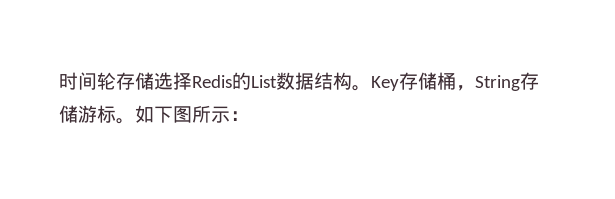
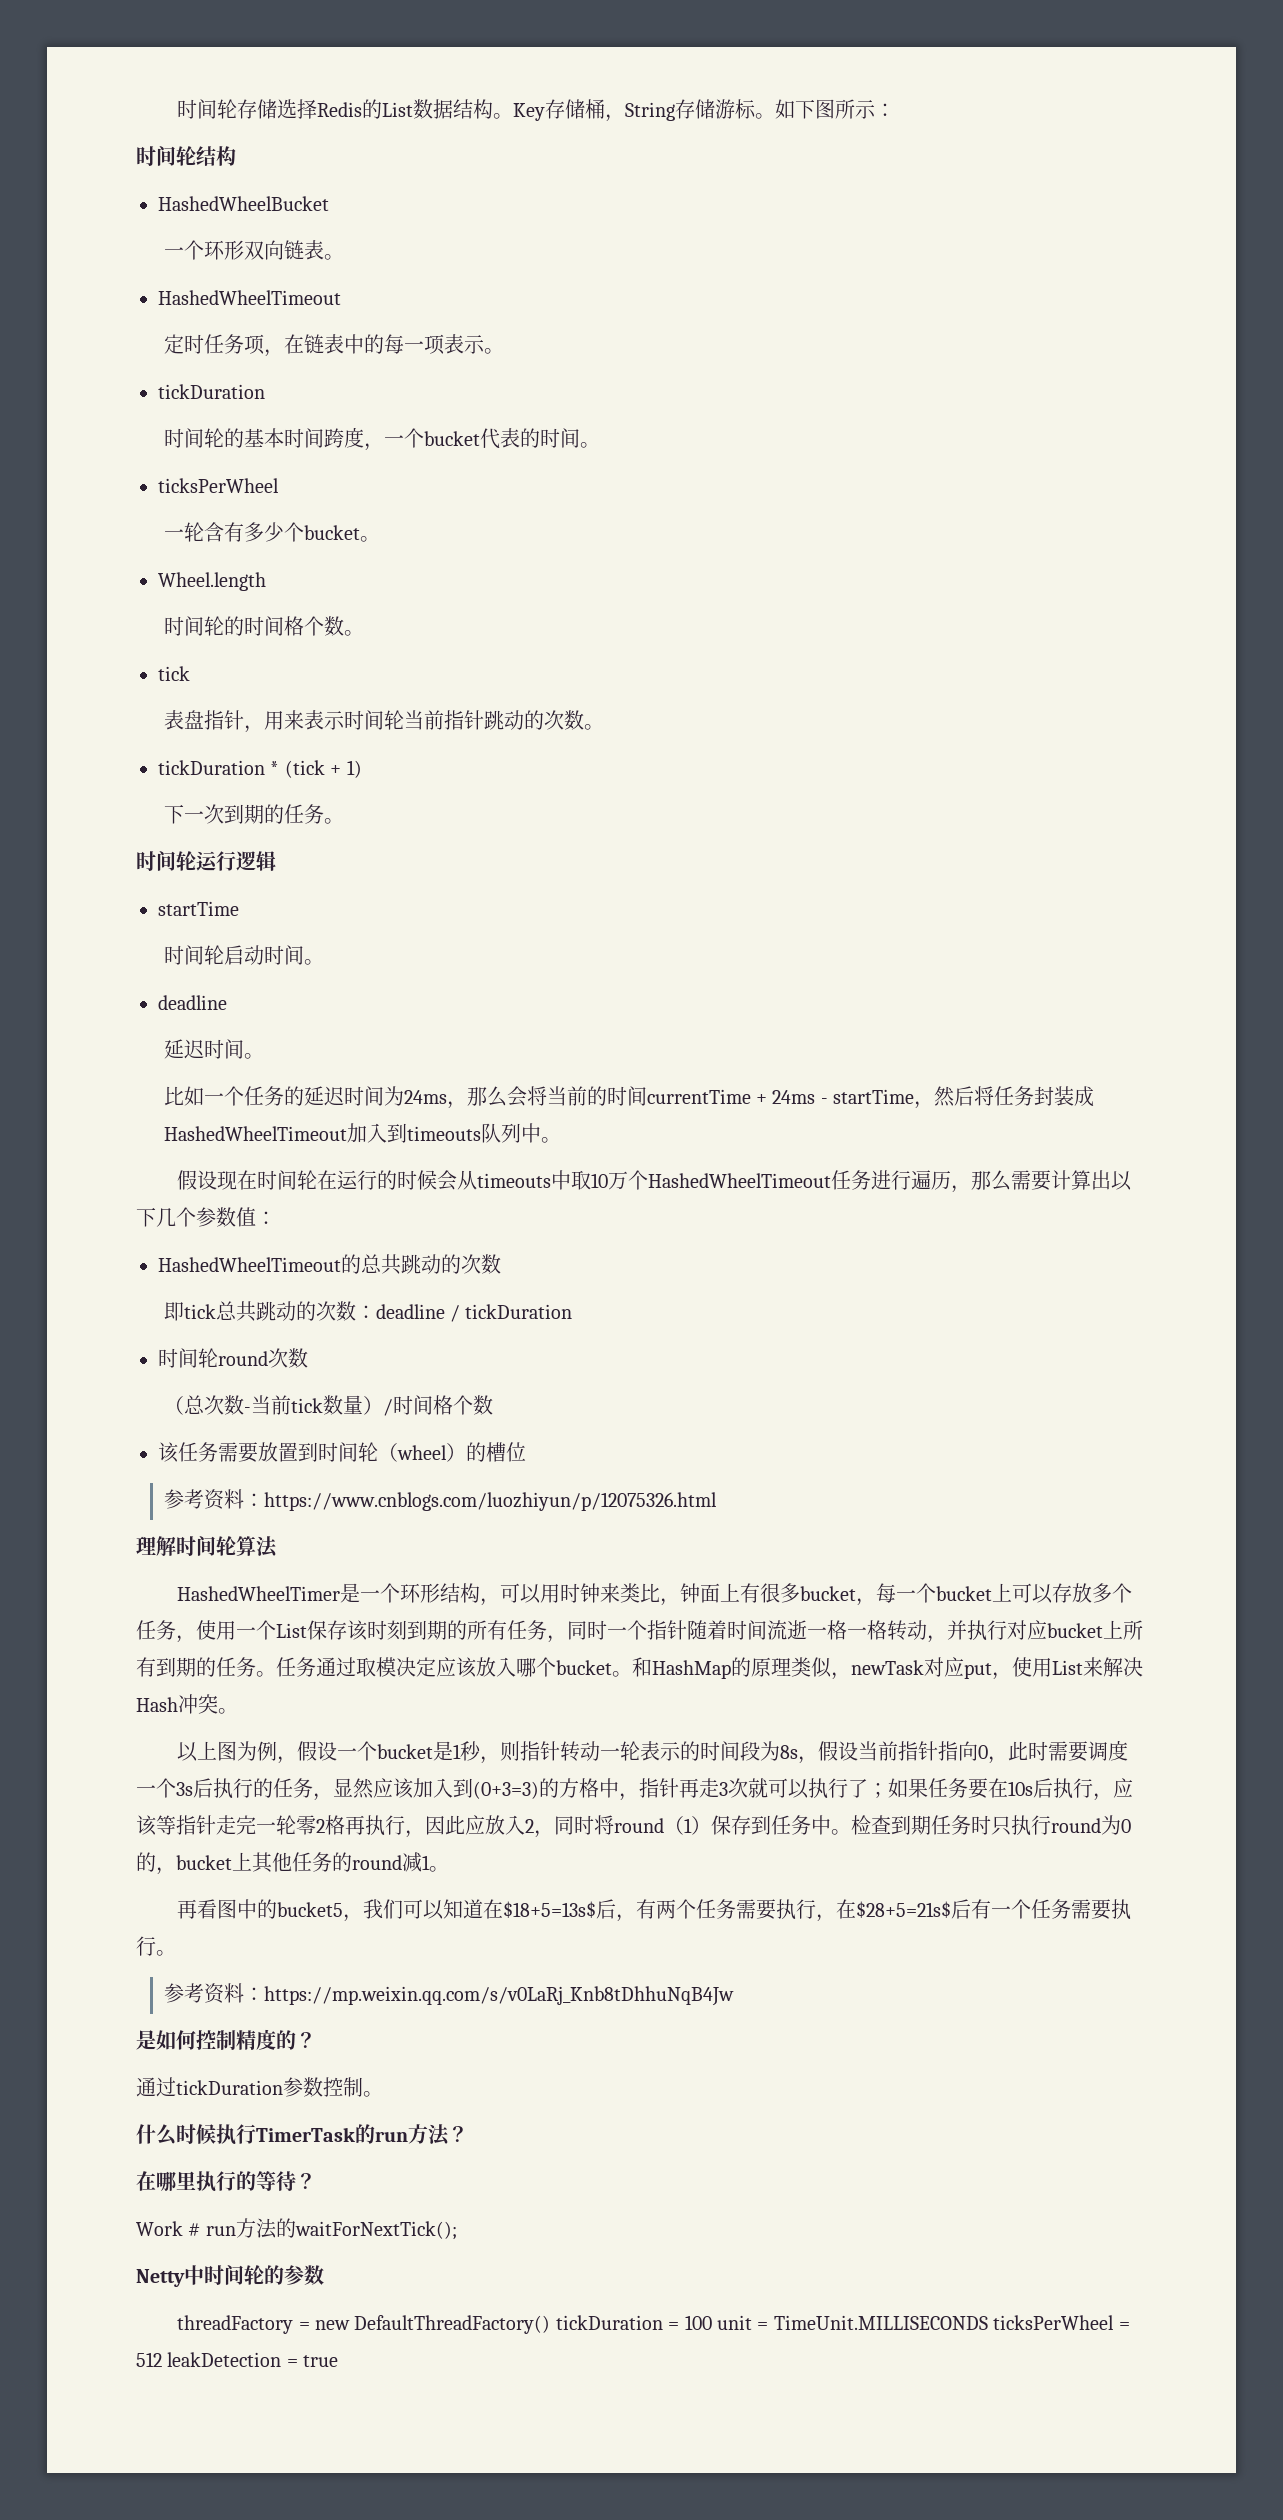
+ 时间轮结构
+ HashedWheelBucket
+ 一个环形双向链表。
+ HashedWheelTimeout
+ 定时任务项，在链表中的每一项表示。
+ tickDuration
+ 时间轮的基本时间跨度，一个bucket代表的时间。
+ ticksPerWheel
+ 一轮含有多少个bucket。
+ Wheel.length
+ 时间轮的时间格个数。
+ tick
+ 表盘指针，用来表示时间轮当前指针跳动的次数。
+ tickDuration * (tick + 1)
+ 下一次到期的任务。
+ 时间轮运行逻辑
+ startTime
+ 时间轮启动时间。
+ deadline
+ 延迟时间。
+ 比如一个任务的延迟时间为24ms，那么会将当前的时间currentTime + 24ms - startTime，然后将任务封装成HashedWheelTimeout加入到timeouts队列中。
+ 假设现在时间轮在运行的时候会从timeouts中取10万个HashedWheelTimeout任务进行遍历，那么需要计算出以下几个参数值：
+ HashedWheelTimeout的总共跳动的次数
+ 即tick总共跳动的次数：deadline / tickDuration
+ 时间轮round次数
+ （总次数-当前tick数量）/时间格个数
+ 该任务需要放置到时间轮（wheel）的槽位
+ 参考资料：https://www.cnblogs.com/luozhiyun/p/12075326.html
+ 理解时间轮算法
+ HashedWheelTimer是一个环形结构，可以用时钟来类比，钟面上有很多bucket，每一个bucket上可以存放多个任务，使用一个List保存该时刻到期的所有任务，同时一个指针随着时间流逝一格一格转动，并执行对应bucket上所有到期的任务。任务通过取模决定应该放入哪个bucket。和HashMap的原理类似，newTask对应put，使用List来解决Hash冲突。
+ 以上图为例，假设一个bucket是1秒，则指针转动一轮表示的时间段为8s，假设当前指针指向0，此时需要调度一个3s后执行的任务，显然应该加入到(0+3=3)的方格中，指针再走3次就可以执行了；如果任务要在10s后执行，应该等指针走完一轮零2格再执行，因此应放入2，同时将round（1）保存到任务中。检查到期任务时只执行round为0的，bucket上其他任务的round减1。
+ 再看图中的bucket5，我们可以知道在$18+5=13s$后，有两个任务需要执行，在$28+5=21s$后有一个任务需要执行。
+ 参考资料：https://mp.weixin.qq.com/s/v0LaRj_Knb8tDhhuNqB4Jw
+ 是如何控制精度的？
+ 通过tickDuration参数控制。
+ 什么时候执行TimerTask的run方法？
+ 在哪里执行的等待？
+ Work # run方法的waitForNextTick();
+ Netty中时间轮的参数
+ threadFactory = new DefaultThreadFactory() tickDuration = 100 unit = TimeUnit.MILLISECONDS ticksPerWheel = 512 leakDetection = true

